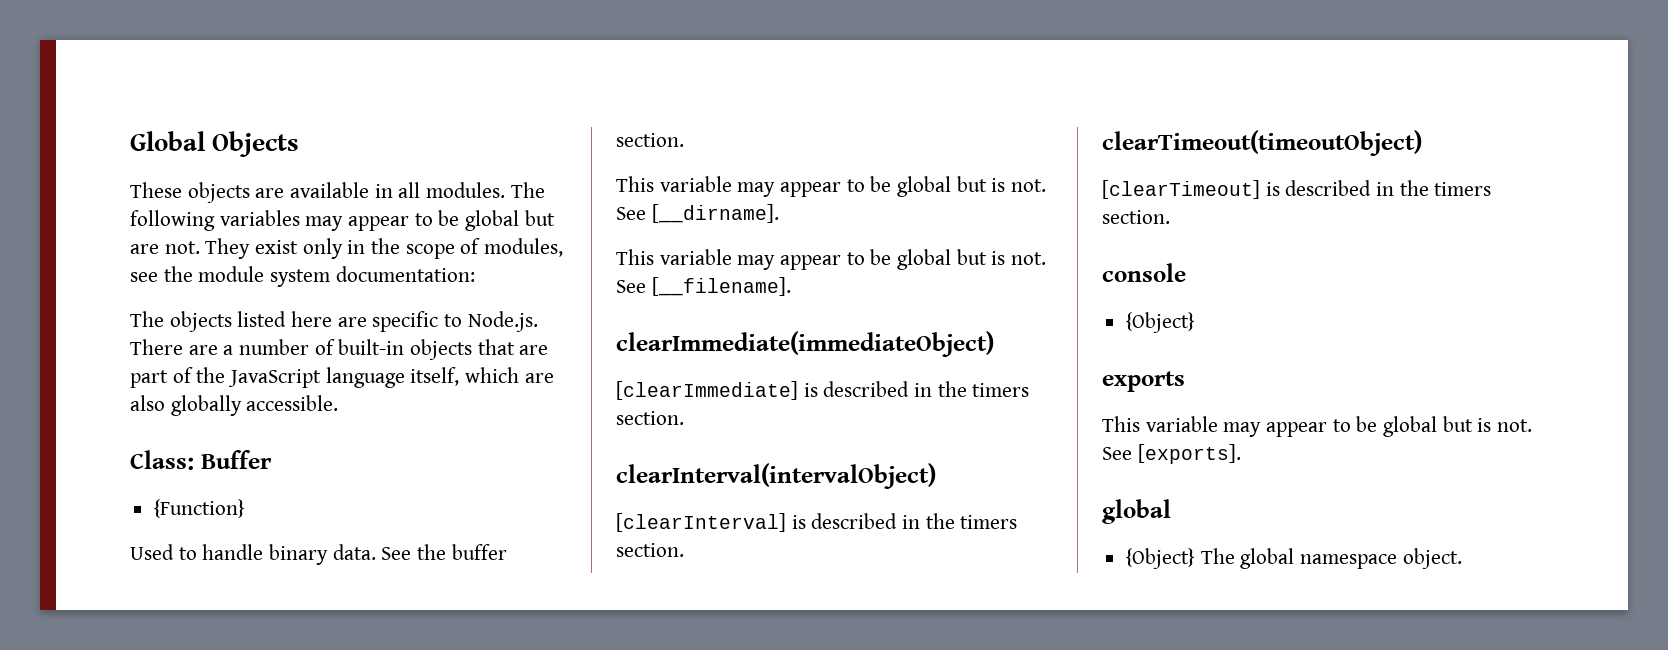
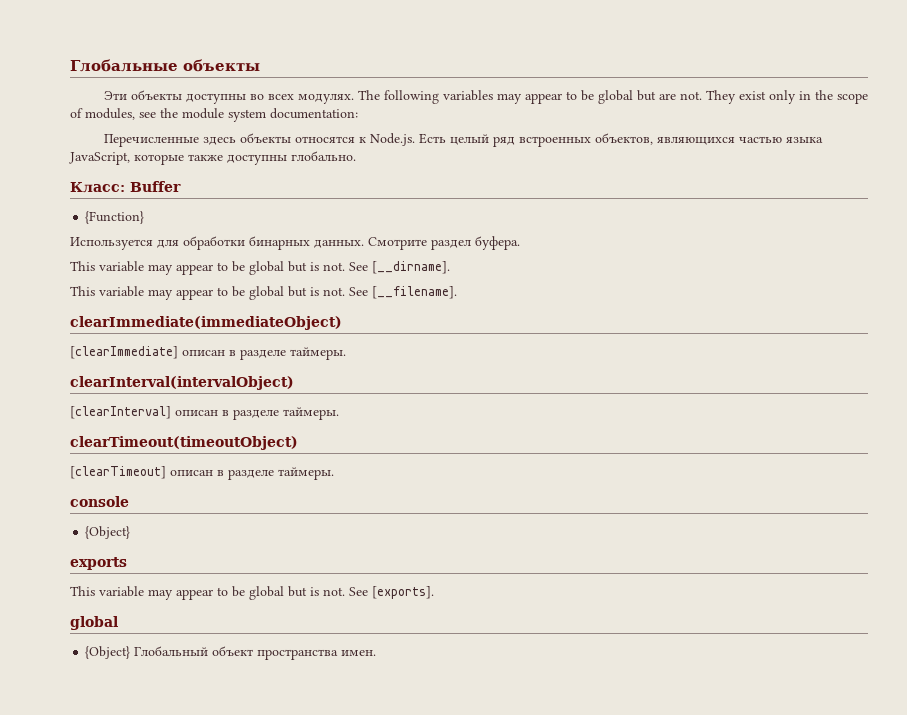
- Global Objects
- These objects are available in all modules.
+ Глобальные объекты
+ Эти объекты доступны во всех модулях.
- The objects listed here are specific to Node.js. There are a number of built-in objects that are part of the JavaScript language itself, which are also globally accessible.
- Class: Buffer
+ Перечисленные здесь объекты относятся к Node.js. Есть целый ряд встроенных объектов, являющихся частью языка JavaScript, которые также доступны глобально.
+ Класс: Buffer
  {Function}
- Used to handle binary data. See the buffer section.
+ Используется для обработки бинарных данных. Смотрите раздел буфера.
- [clearImmediate] is described in the timers section.
+ [clearImmediate] описан в разделе таймеры.
  clearInterval(intervalObject)
- [clearInterval] is described in the timers section.
+ [clearInterval] описан в разделе таймеры.
  clearTimeout(timeoutObject)
- [clearTimeout] is described in the timers section.
+ [clearTimeout] описан в разделе таймеры.
- {Object} The global namespace object.
+ {Object} Глобальный объект пространства имен.

